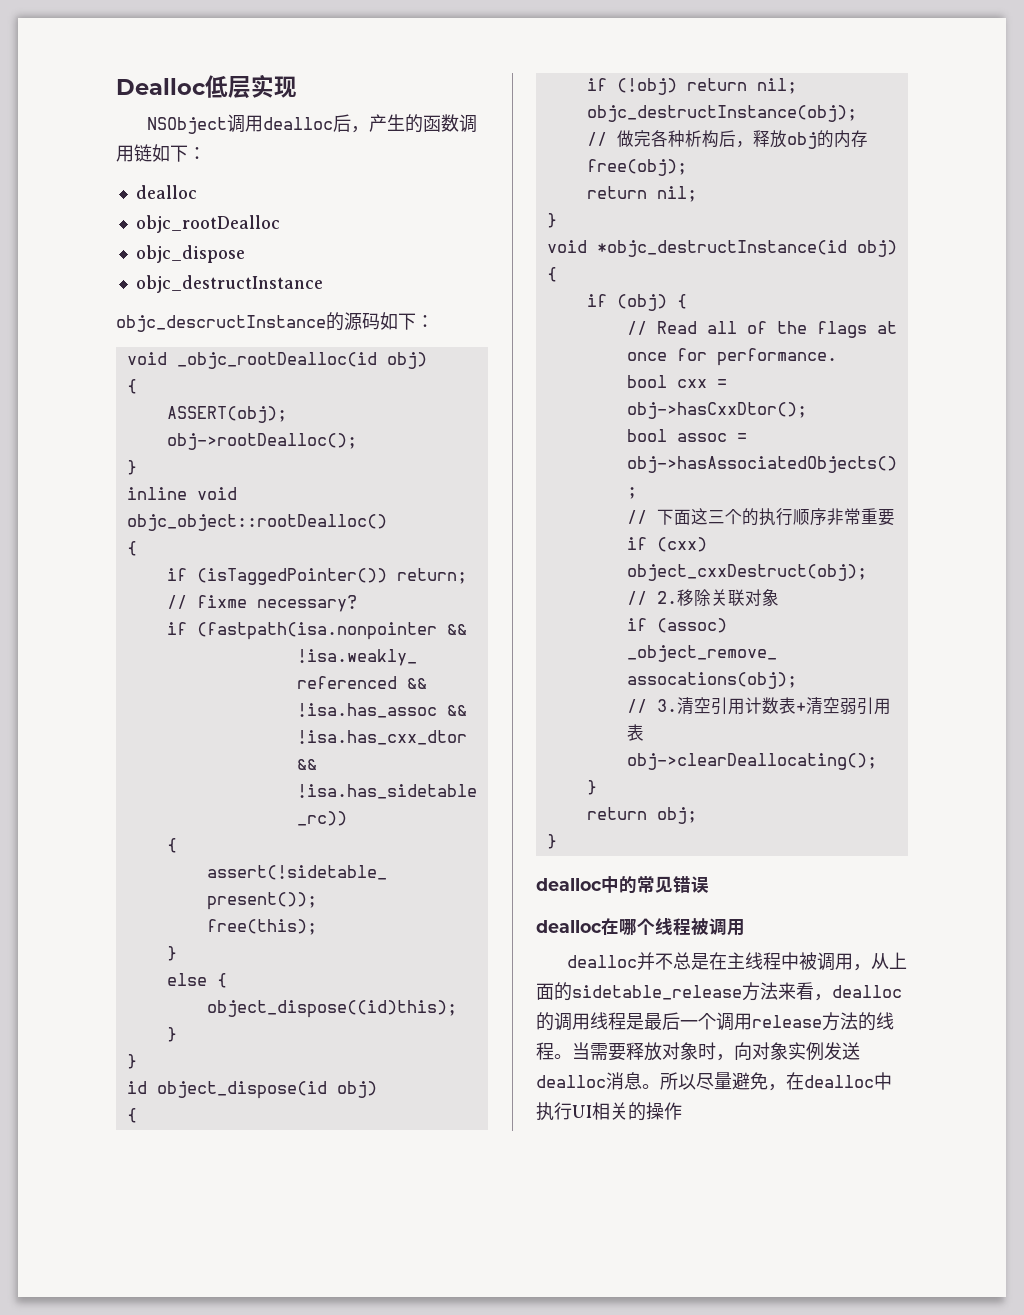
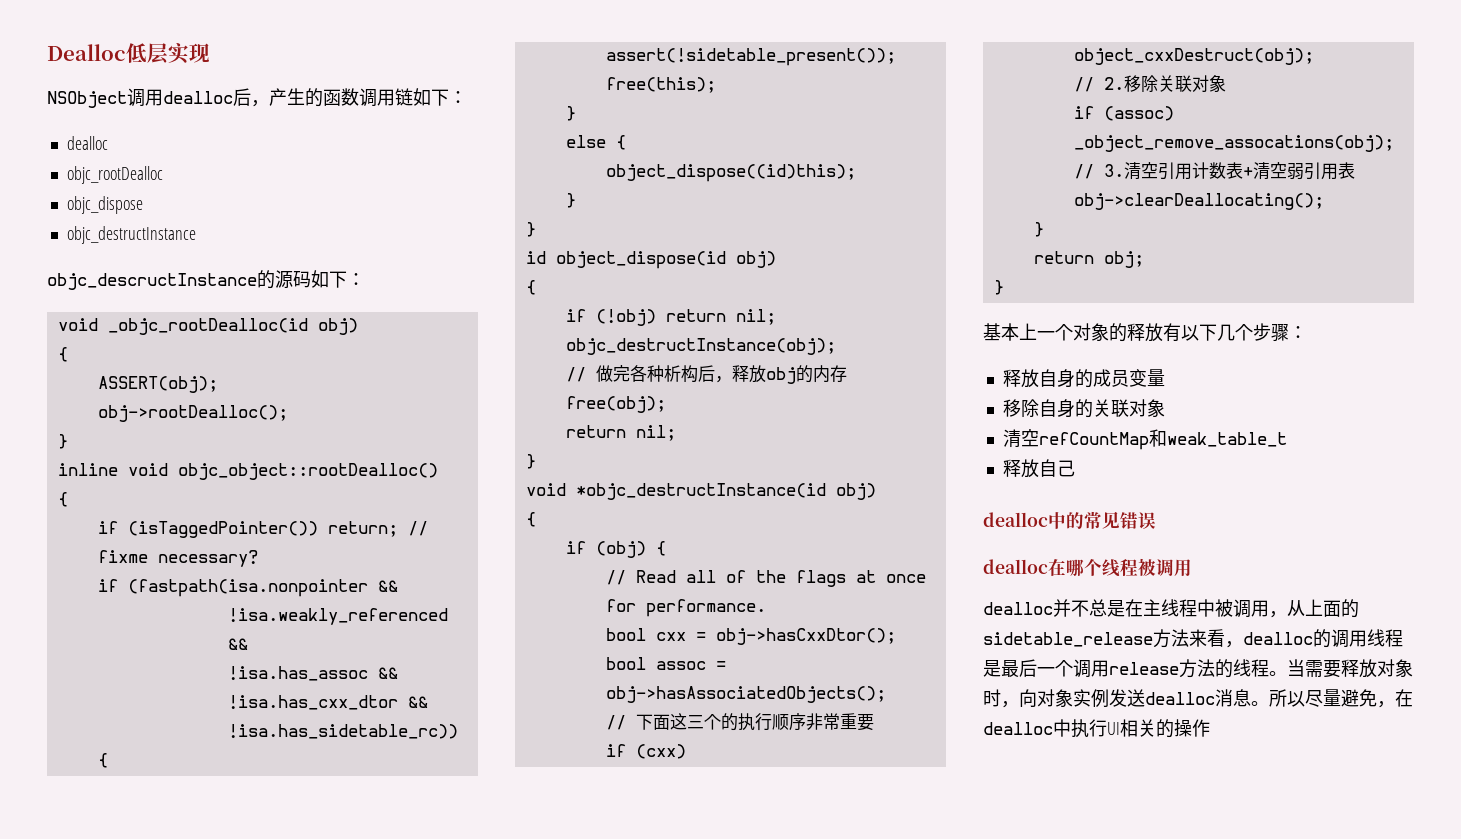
+ 基本上一个对象的释放有以下几个步骤：
+ 释放自身的成员变量
+ 移除自身的关联对象
+ 清空refCountMap和weak_table_t
+ 释放自己

